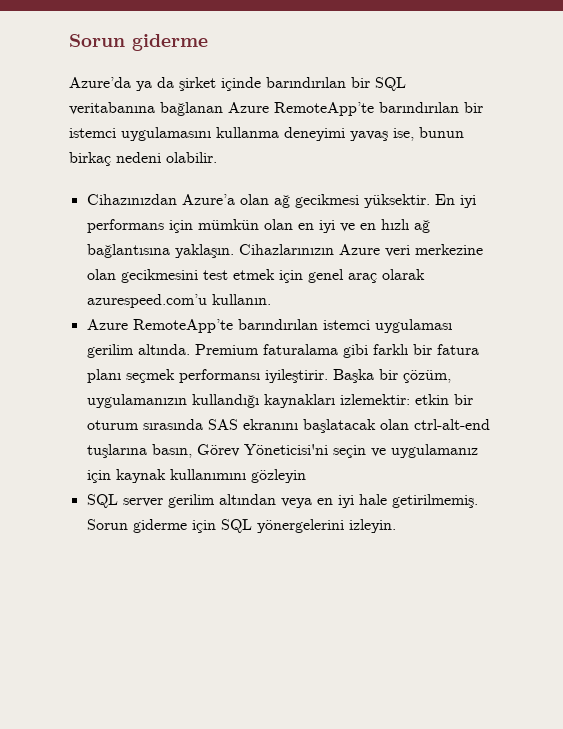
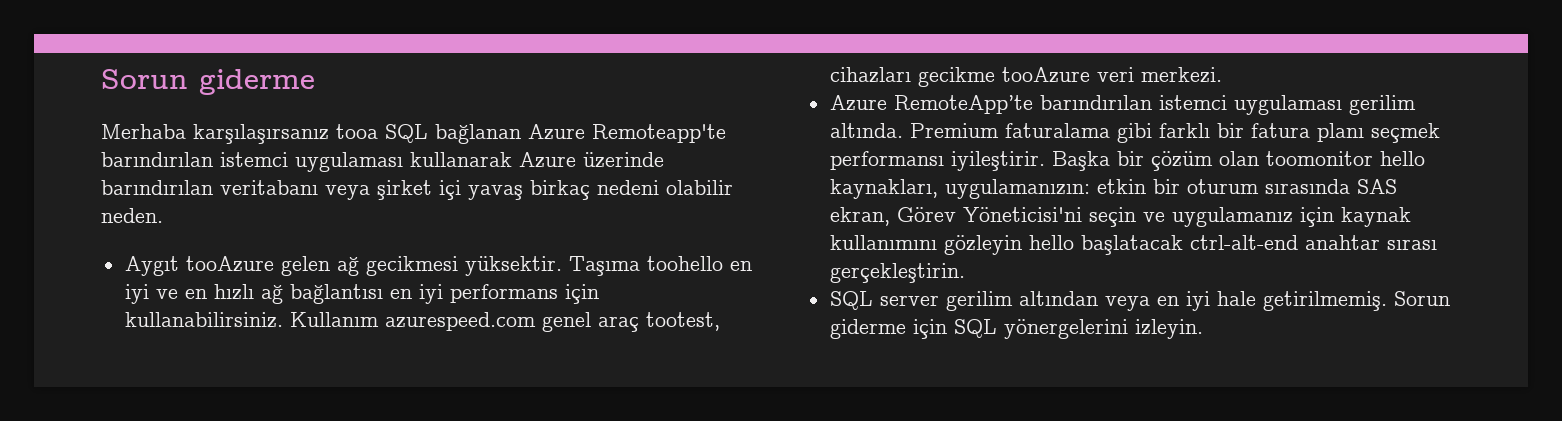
- Azure’da ya da şirket içinde barındırılan bir SQL veritabanına bağlanan Azure RemoteApp’te barındırılan bir istemci uygulamasını kullanma deneyimi yavaş ise, bunun birkaç nedeni olabilir.
- Cihazınızdan Azure’a olan ağ gecikmesi yüksektir. En iyi performans için mümkün olan en iyi ve en hızlı ağ bağlantısına yaklaşın. Cihazlarınızın Azure veri merkezine olan gecikmesini test etmek için genel araç olarak azurespeed.com’u kullanın.
+ Merhaba karşılaşırsanız tooa SQL bağlanan Azure Remoteapp'te barındırılan istemci uygulaması kullanarak Azure üzerinde barındırılan veritabanı veya şirket içi yavaş birkaç nedeni olabilir neden.
+ Aygıt tooAzure gelen ağ gecikmesi yüksektir. Taşıma toohello en iyi ve en hızlı ağ bağlantısı en iyi performans için kullanabilirsiniz. Kullanım azurespeed.com genel araç tootest, cihazları gecikme tooAzure veri merkezi.
- Başka bir çözüm, uygulamanızın kullandığı kaynakları izlemektir: etkin bir oturum sırasında SAS ekranını başlatacak olan ctrl-alt-end tuşlarına basın, Görev Yöneticisi'ni seçin ve uygulamanız için kaynak kullanımını gözleyin
+ Başka bir çözüm olan toomonitor hello kaynakları, uygulamanızın: etkin bir oturum sırasında SAS ekran, Görev Yöneticisi'ni seçin ve uygulamanız için kaynak kullanımını gözleyin hello başlatacak ctrl-alt-end anahtar sırası gerçekleştirin.

